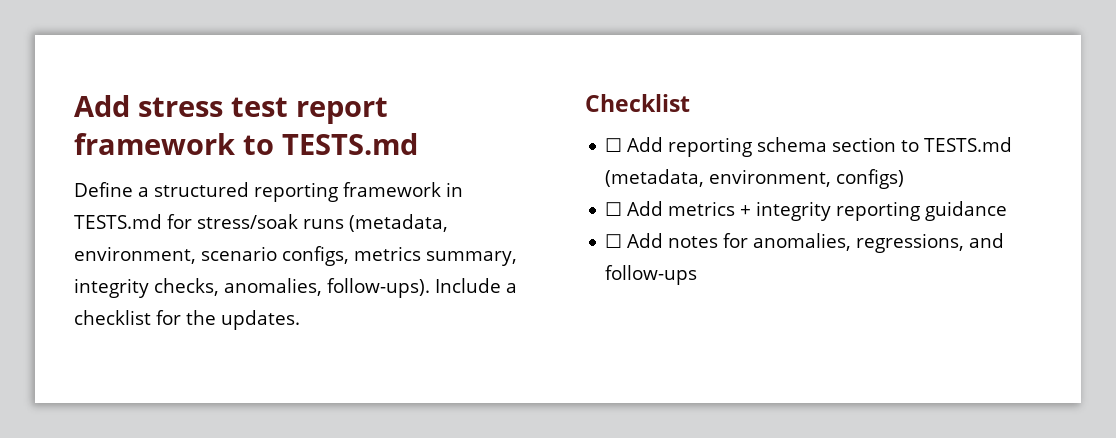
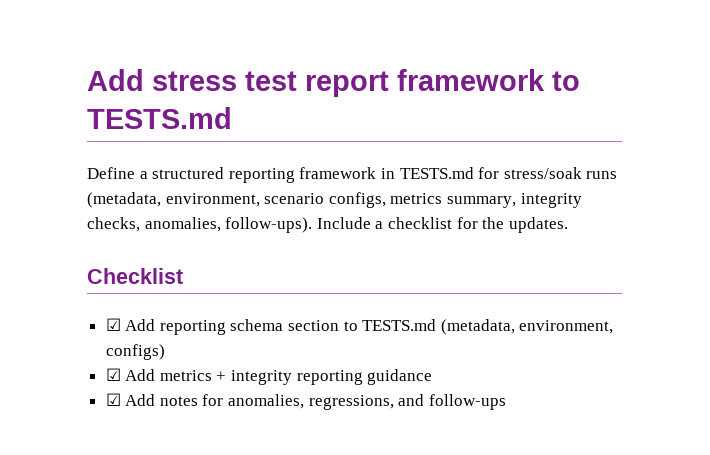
- ☐ Add reporting schema section to TESTS.md (metadata, environment, configs)
+ ☑ Add reporting schema section to TESTS.md (metadata, environment, configs)
- ☐ Add metrics + integrity reporting guidance
+ ☑ Add metrics + integrity reporting guidance
- ☐ Add notes for anomalies, regressions, and follow-ups
+ ☑ Add notes for anomalies, regressions, and follow-ups

